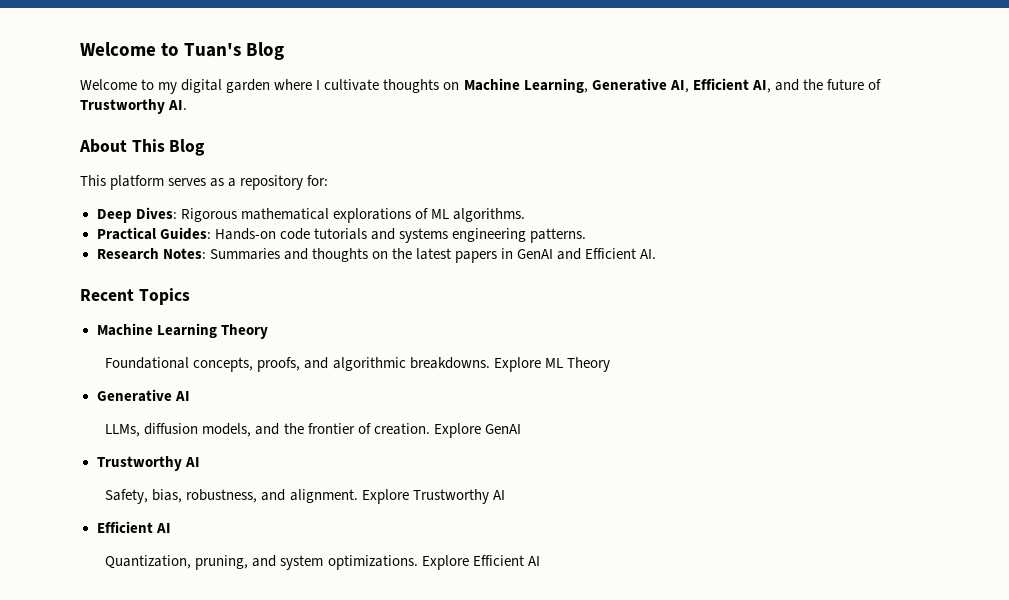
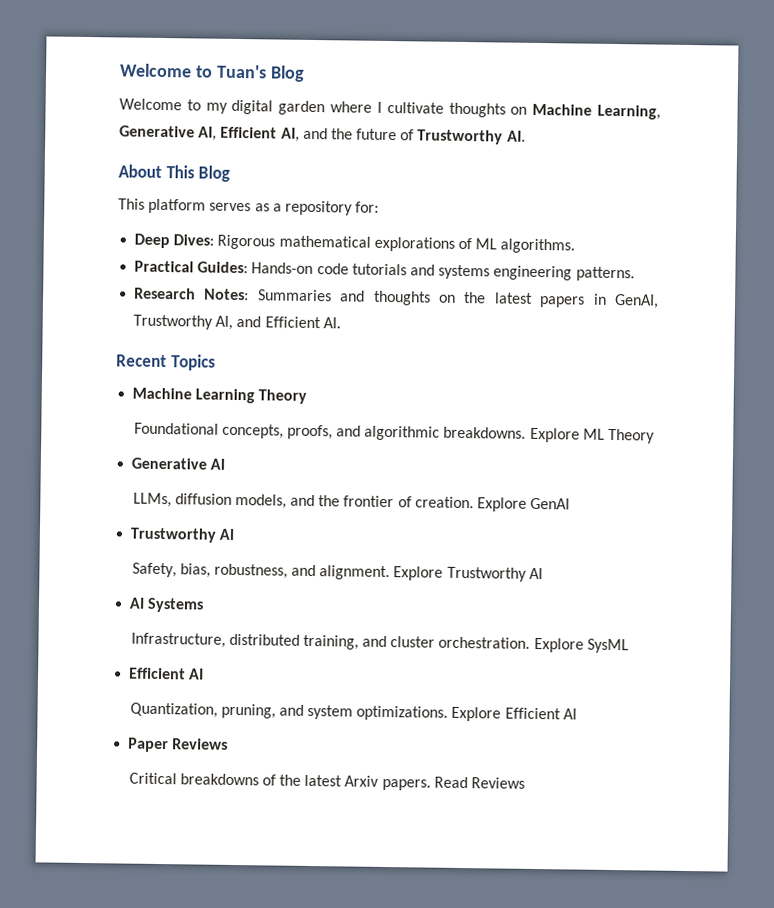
- Research Notes: Summaries and thoughts on the latest papers in GenAI and Efficient AI.
+ Research Notes: Summaries and thoughts on the latest papers in GenAI, Trustworthy AI, and Efficient AI.
+ AI Systems
+ Infrastructure, distributed training, and cluster orchestration. Explore SysML
+ Paper Reviews
+ Critical breakdowns of the latest Arxiv papers. Read Reviews

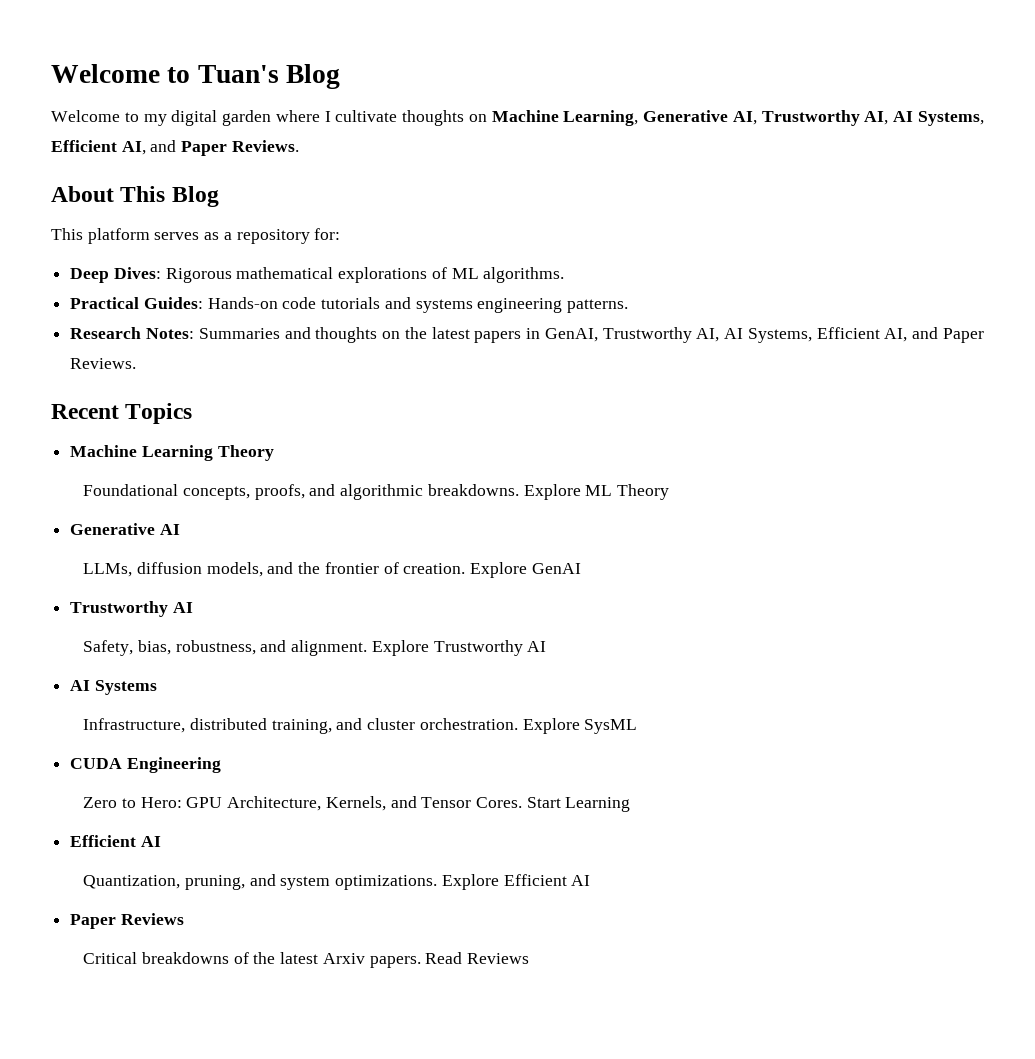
- Welcome to my digital garden where I cultivate thoughts on Machine Learning, Generative AI, Efficient AI, and the future of Trustworthy AI.
+ Welcome to my digital garden where I cultivate thoughts on Machine Learning, Generative AI, Trustworthy AI, AI Systems, Efficient AI, and Paper Reviews.
- Research Notes: Summaries and thoughts on the latest papers in GenAI, Trustworthy AI, and Efficient AI.
+ Research Notes: Summaries and thoughts on the latest papers in GenAI, Trustworthy AI, AI Systems, Efficient AI, and Paper Reviews.
+ CUDA Engineering
+ Zero to Hero: GPU Architecture, Kernels, and Tensor Cores. Start Learning

